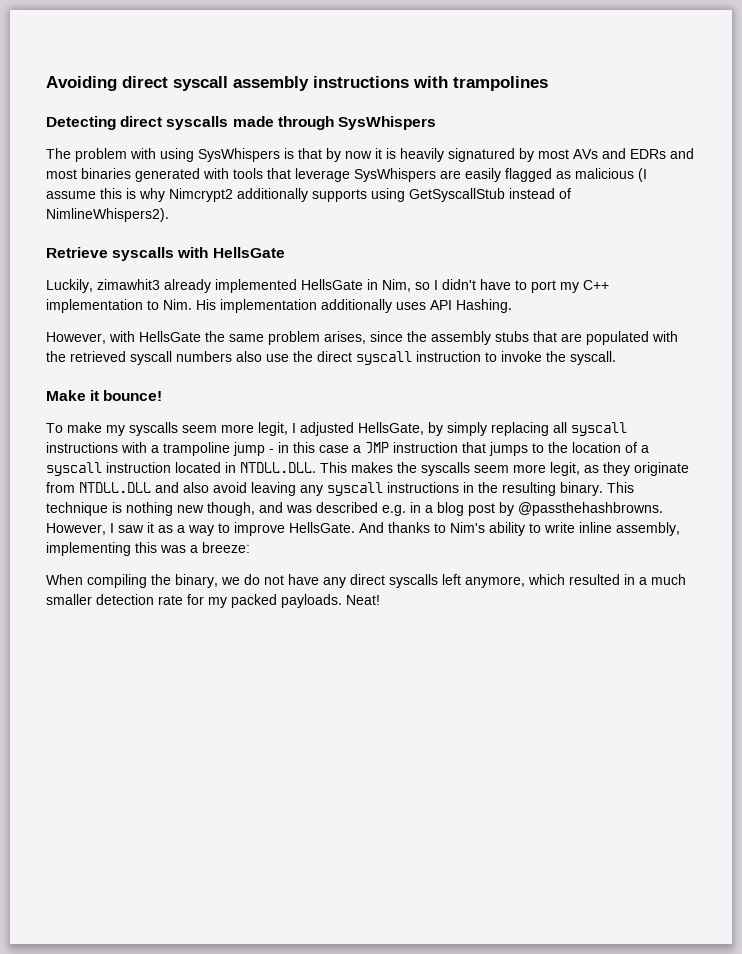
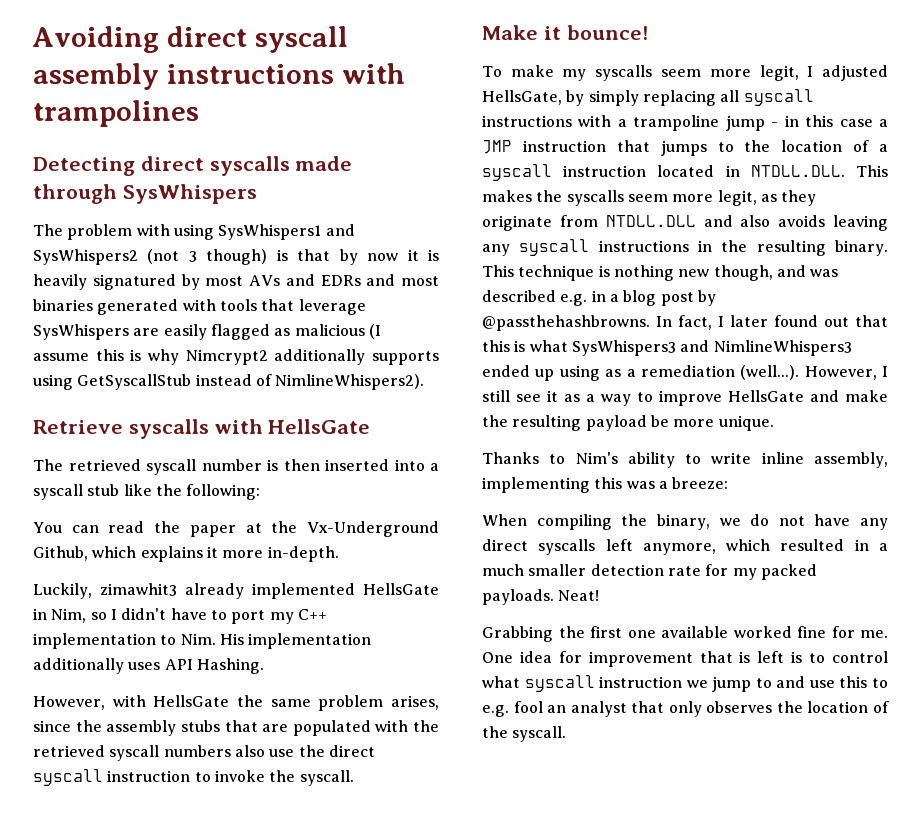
- The problem with using SysWhispers is that by now it is heavily signatured by most AVs and EDRs and most binaries generated with tools that leverage SysWhispers are easily flagged as malicious (I assume this is why Nimcrypt2 additionally supports using GetSyscallStub instead of NimlineWhispers2).
+ The problem with using SysWhispers1 and SysWhispers2 (not 3 though) is that by now it is heavily signatured by most AVs and EDRs and most binaries generated with tools that leverage SysWhispers are easily flagged as malicious (I assume this is why Nimcrypt2 additionally supports using GetSyscallStub instead of NimlineWhispers2).
+ The retrieved syscall number is then inserted into a syscall stub like the following:
+ You can read the paper at the Vx-Underground Github, which explains it more in-depth.
- To make my syscalls seem more legit, I adjusted HellsGate, by simply replacing all syscall instructions with a trampoline jump - in this case a JMP instruction that jumps to the location of a syscall instruction located in NTDLL.DLL. This makes the syscalls seem more legit, as they originate from NTDLL.DLL and also avoid leaving any syscall instructions in the resulting binary.
+ To make my syscalls seem more legit, I adjusted HellsGate, by simply replacing all syscall instructions with a trampoline jump - in this case a JMP instruction that jumps to the location of a syscall instruction located in NTDLL.DLL. This makes the syscalls seem more legit, as they originate from NTDLL.DLL and also avoids leaving any syscall instructions in the resulting binary.
- However, I saw it as a way to improve HellsGate. And thanks to Nim's ability to write inline assembly, implementing this was a breeze:
+ In fact, I later found out that this is what SysWhispers3 and NimlineWhispers3 ended up using as a remediation (well...). However, I still see it as a way to improve HellsGate and make the resulting payload be more unique.
+ Thanks to Nim's ability to write inline assembly, implementing this was a breeze:
+ Grabbing the first one available worked fine for me. One idea for improvement that is left is to control what syscall instruction we jump to and use this to e.g. fool an analyst that only observes the location of the syscall.

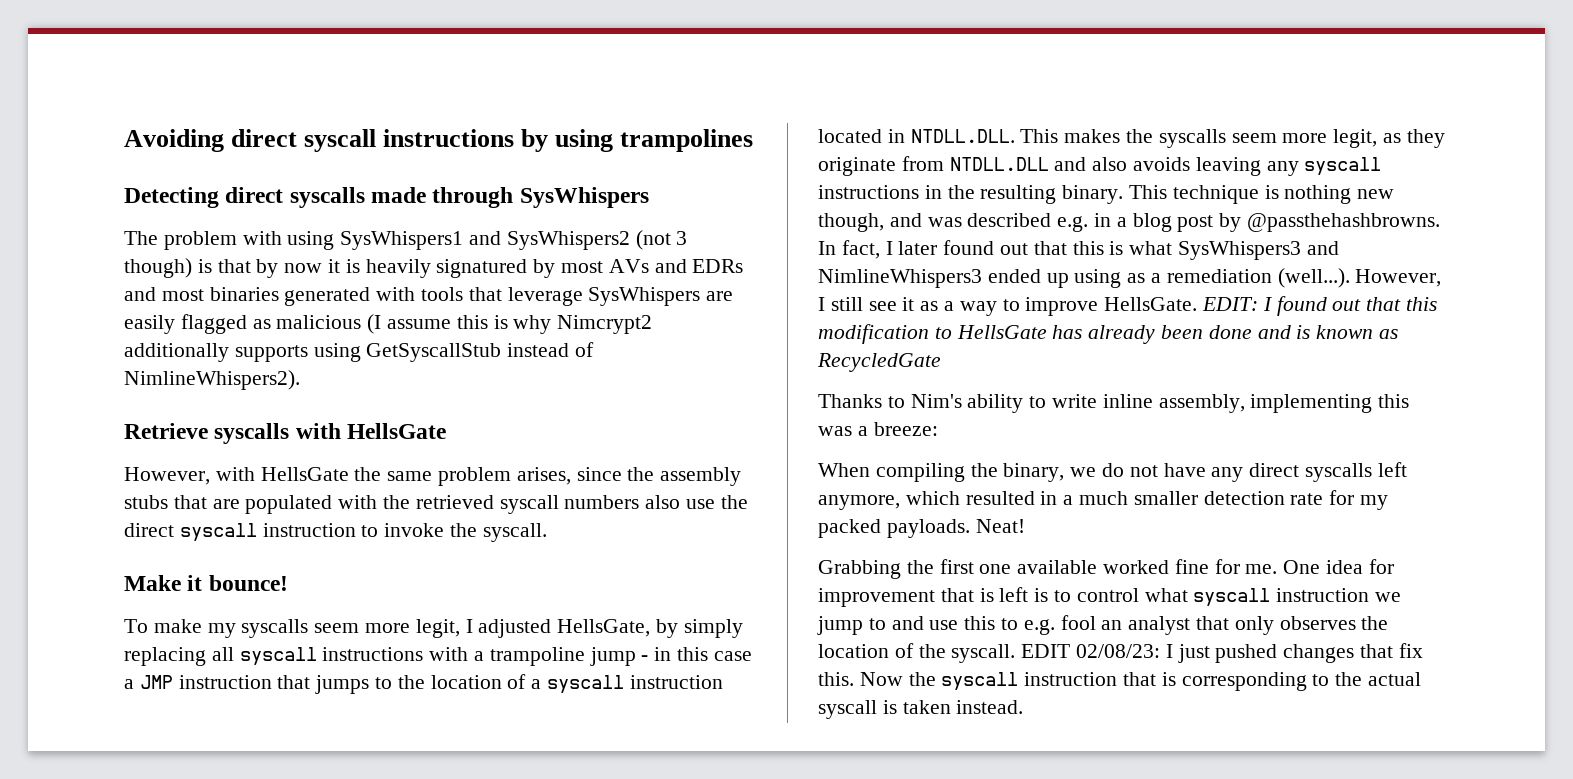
- Avoiding direct syscall assembly instructions with trampolines
+ Avoiding direct syscall instructions by using trampolines
- The retrieved syscall number is then inserted into a syscall stub like the following:
- You can read the paper at the Vx-Underground Github, which explains it more in-depth.
- Luckily, zimawhit3 already implemented HellsGate in Nim, so I didn't have to port my C++ implementation to Nim. His implementation additionally uses API Hashing.
- In fact, I later found out that this is what SysWhispers3 and NimlineWhispers3 ended up using as a remediation (well...). However, I still see it as a way to improve HellsGate and make the resulting payload be more unique.
+ In fact, I later found out that this is what SysWhispers3 and NimlineWhispers3 ended up using as a remediation (well...). However, I still see it as a way to improve HellsGate. EDIT: I found out that this modification to HellsGate has already been done and is known as RecycledGate
+ EDIT 02/08/23: I just pushed changes that fix this. Now the syscall instruction that is corresponding to the actual syscall is taken instead.

